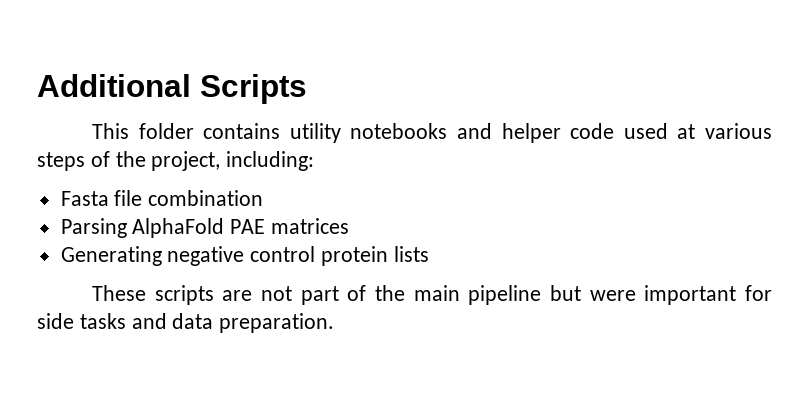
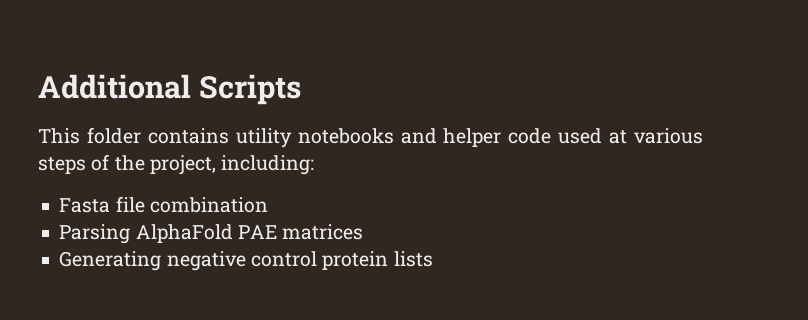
- These scripts are not part of the main pipeline but were important for side tasks and data preparation.

